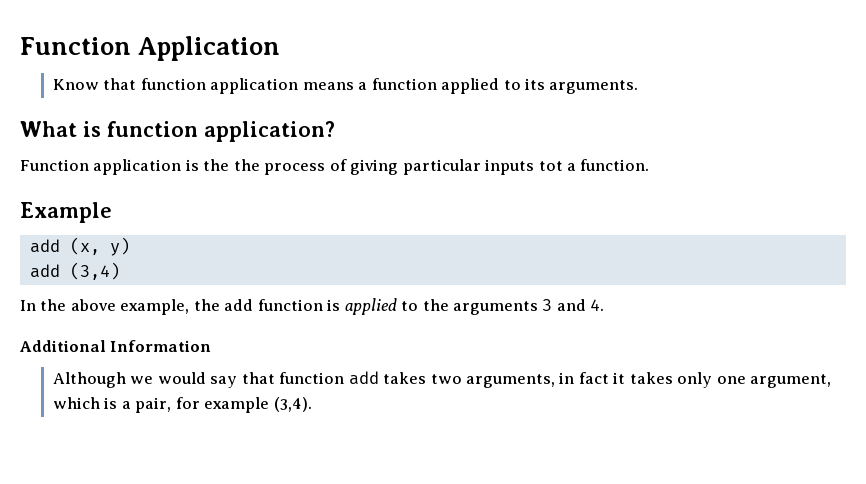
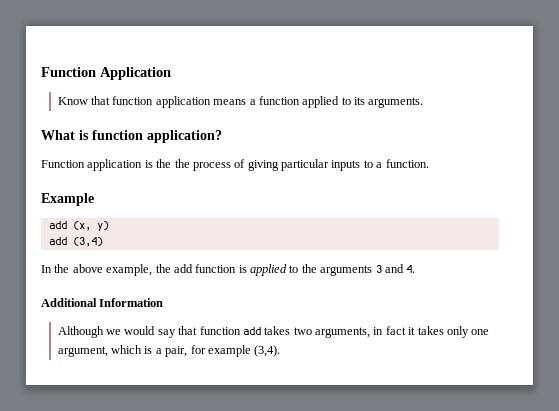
- Function application is the the process of giving particular inputs tot a function.
+ Function application is the the process of giving particular inputs to a function.

